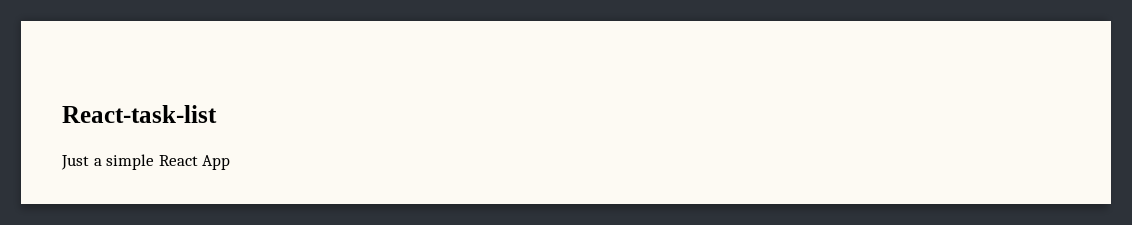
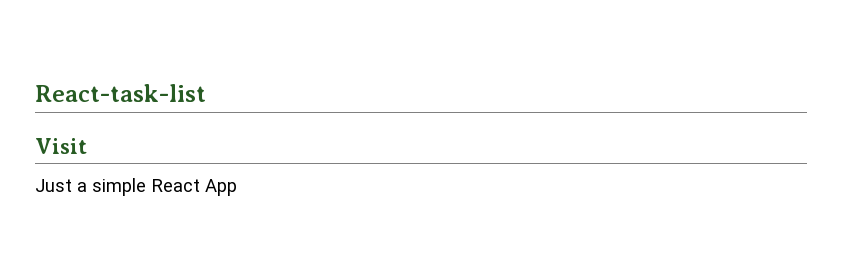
+ Visit

